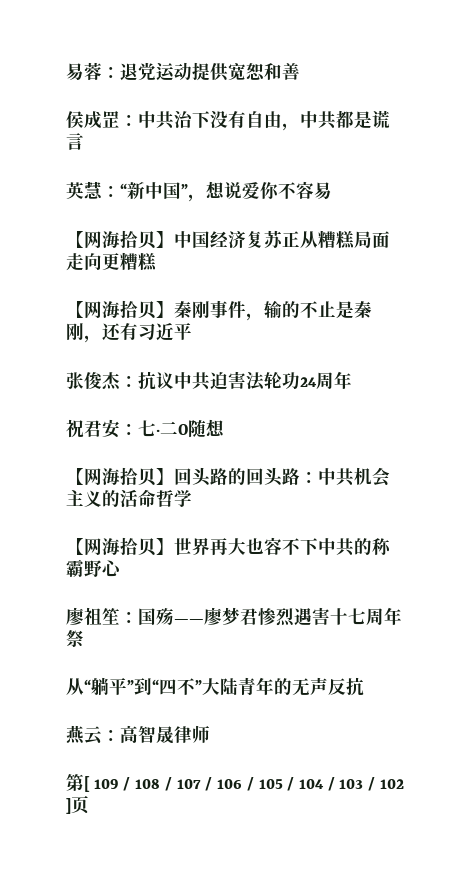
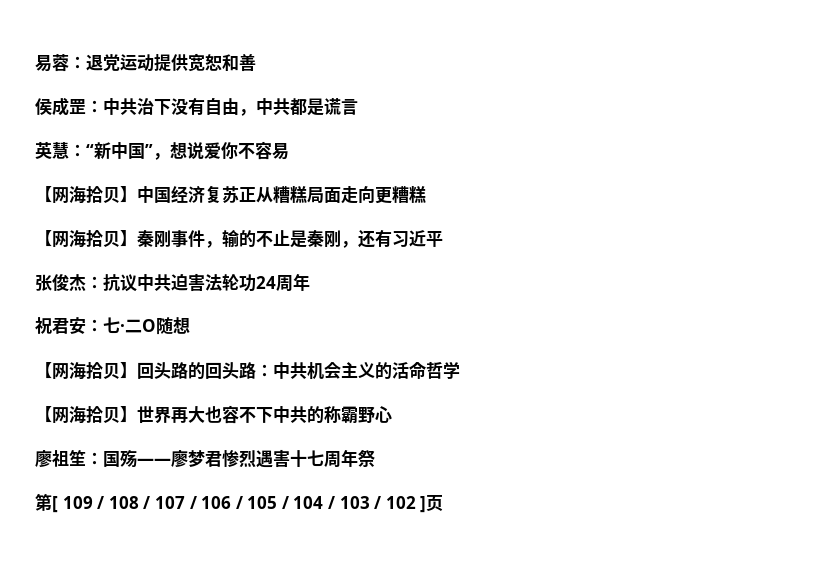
- 从“躺平”到“四不”大陆青年的无声反抗
- 燕云：高智晟律师

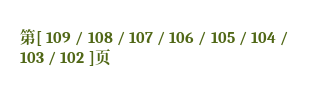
- 易蓉：退党运动提供宽恕和善
- 侯成罡：中共治下没有自由，中共都是谎言
- 英慧：“新中国”，想说爱你不容易
- 【网海拾贝】中国经济复苏正从糟糕局面走向更糟糕
- 【网海拾贝】秦刚事件，输的不止是秦刚，还有习近平
- 张俊杰：抗议中共迫害法轮功24周年
- 祝君安：七·二O随想
- 【网海拾贝】回头路的回头路：中共机会主义的活命哲学
- 【网海拾贝】世界再大也容不下中共的称霸野心
- 廖祖笙：国殇——廖梦君惨烈遇害十七周年祭

